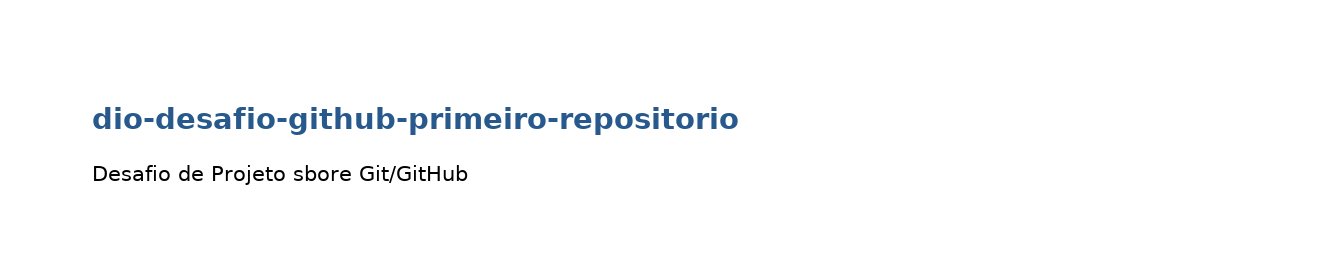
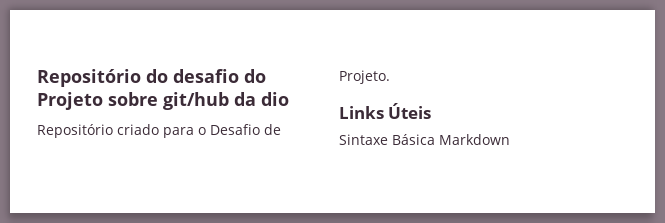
- dio-desafio-github-primeiro-repositorio
- Desafio de Projeto sbore Git/GitHub
+ Repositório do desafio do Projeto sobre git/hub da dio
+ Repositório criado para o Desafio de Projeto.
+ Links Úteis
+ Sintaxe Básica Markdown

